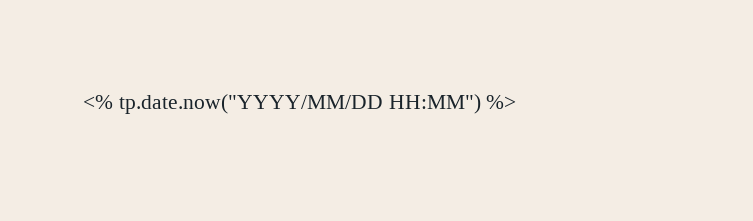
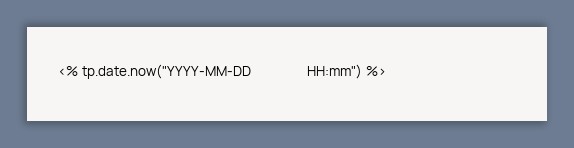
- <% tp.date.now("YYYY/MM/DD HH:MM") %>
+ <% tp.date.now("YYYY-MM-DD HH:mm") %>

